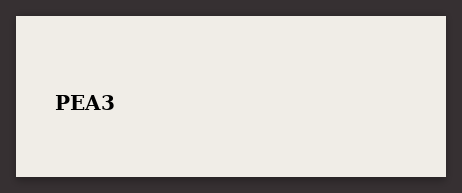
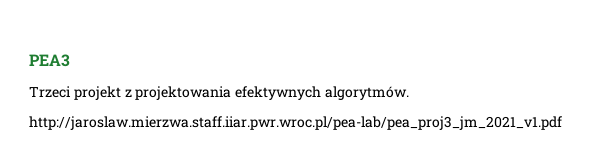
+ Trzeci projekt z projektowania efektywnych algorytmów.
+ http://jaroslaw.mierzwa.staff.iiar.pwr.wroc.pl/pea-lab/pea_proj3_jm_2021_v1.pdf

